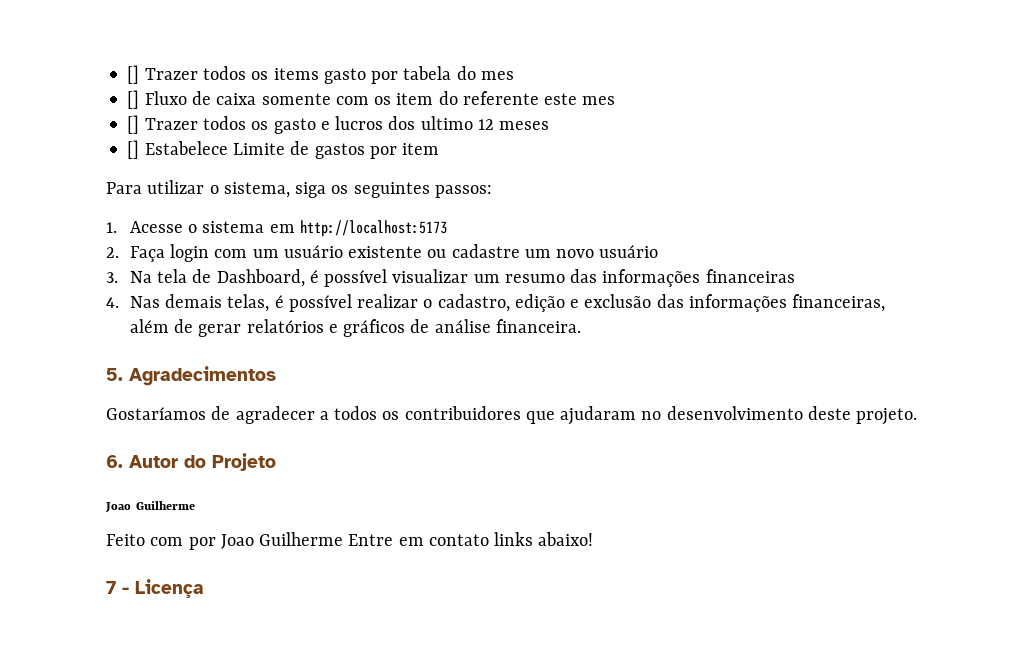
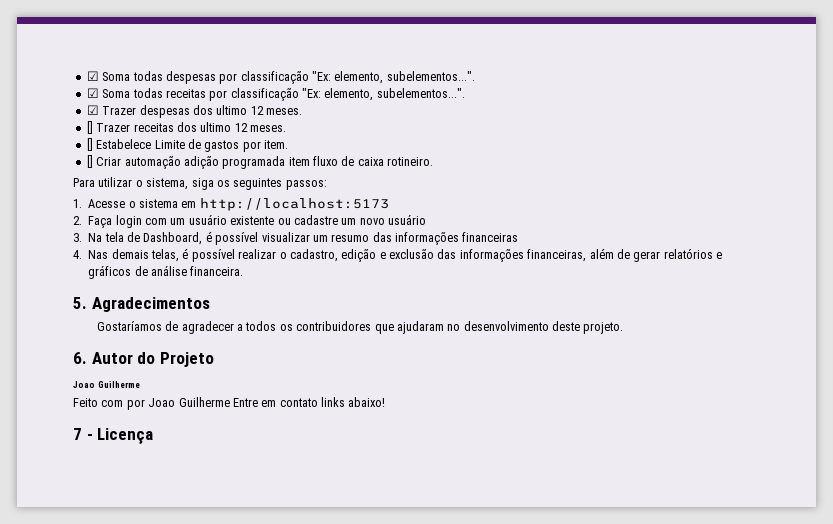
- [] Trazer todos os items gasto por tabela do mes
- [] Fluxo de caixa somente com os item do referente este mes
- [] Trazer todos os gasto e lucros dos ultimo 12 meses
+ ☑ Soma todas despesas por classificação "Ex: elemento, subelementos...".
+ ☑ Soma todas receitas por classificação "Ex: elemento, subelementos...".
+ ☑ Trazer despesas dos ultimo 12 meses.
+ [] Trazer receitas dos ultimo 12 meses.
- [] Estabelece Limite de gastos por item
+ [] Estabelece Limite de gastos por item.
+ [] Criar automação adição programada item fluxo de caixa rotineiro.

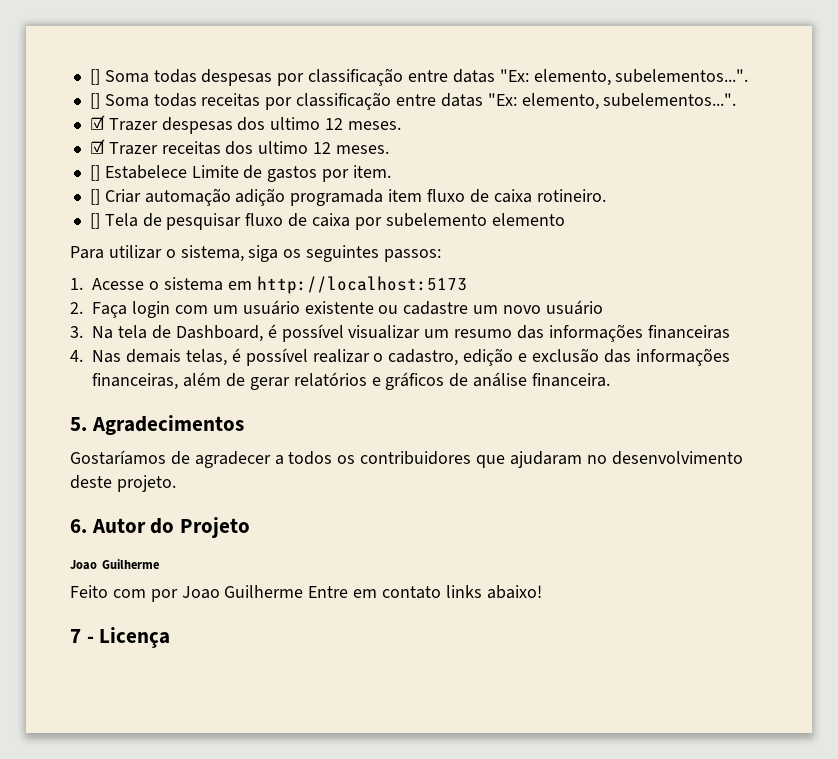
- ☑ Soma todas despesas por classificação "Ex: elemento, subelementos...".
- ☑ Soma todas receitas por classificação "Ex: elemento, subelementos...".
+ [] Soma todas despesas por classificação entre datas "Ex: elemento, subelementos...".
+ [] Soma todas receitas por classificação entre datas "Ex: elemento, subelementos...".
- [] Trazer receitas dos ultimo 12 meses.
+ ☑ Trazer receitas dos ultimo 12 meses.
+ [] Tela de pesquisar fluxo de caixa por subelemento elemento

